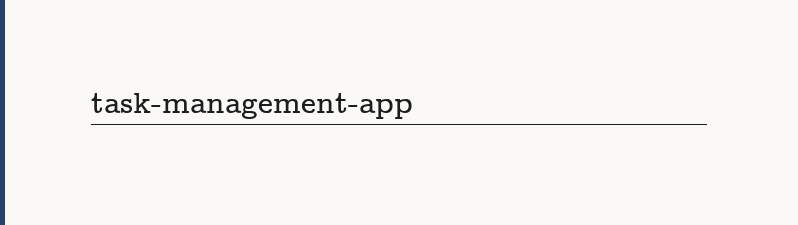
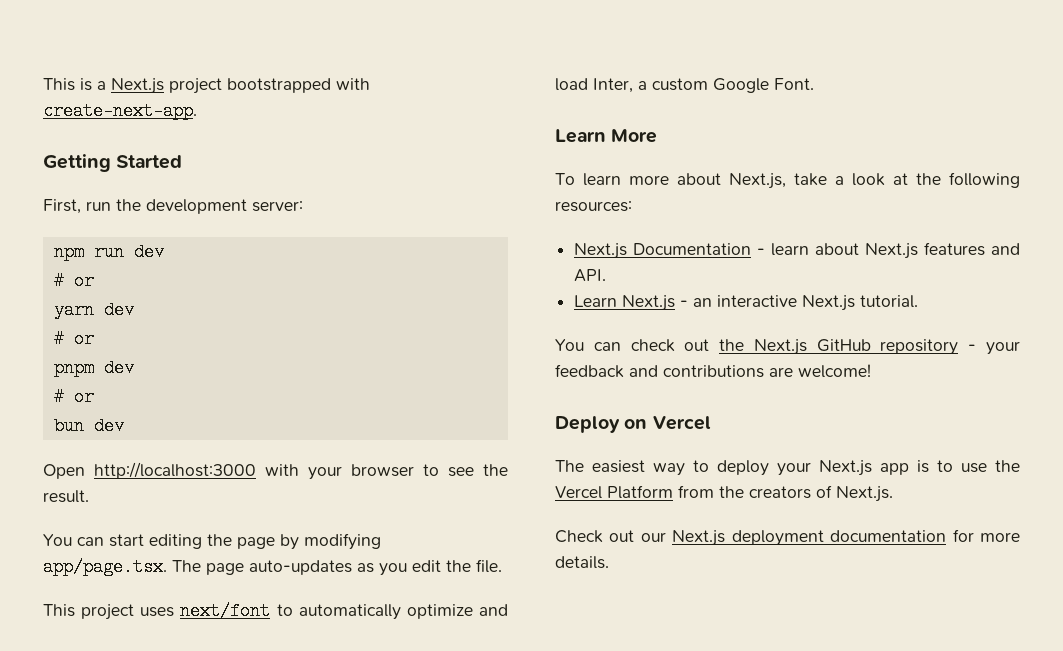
- task-management-app
+ This is a Next.js project bootstrapped with create-next-app.
+ Getting Started
+ First, run the development server:
+ npm run dev
+ # or
+ yarn dev
+ # or
+ pnpm dev
+ # or
+ bun dev
+ Open http://localhost:3000 with your browser to see the result.
+ You can start editing the page by modifying app/page.tsx. The page auto-updates as you edit the file.
+ This project uses next/font to automatically optimize and load Inter, a custom Google Font.
+ Learn More
+ To learn more about Next.js, take a look at the following resources:
+ Next.js Documentation - learn about Next.js features and API.
+ Learn Next.js - an interactive Next.js tutorial.
+ You can check out the Next.js GitHub repository - your feedback and contributions are welcome!
+ Deploy on Vercel
+ The easiest way to deploy your Next.js app is to use the Vercel Platform from the creators of Next.js.
+ Check out our Next.js deployment documentation for more details.

